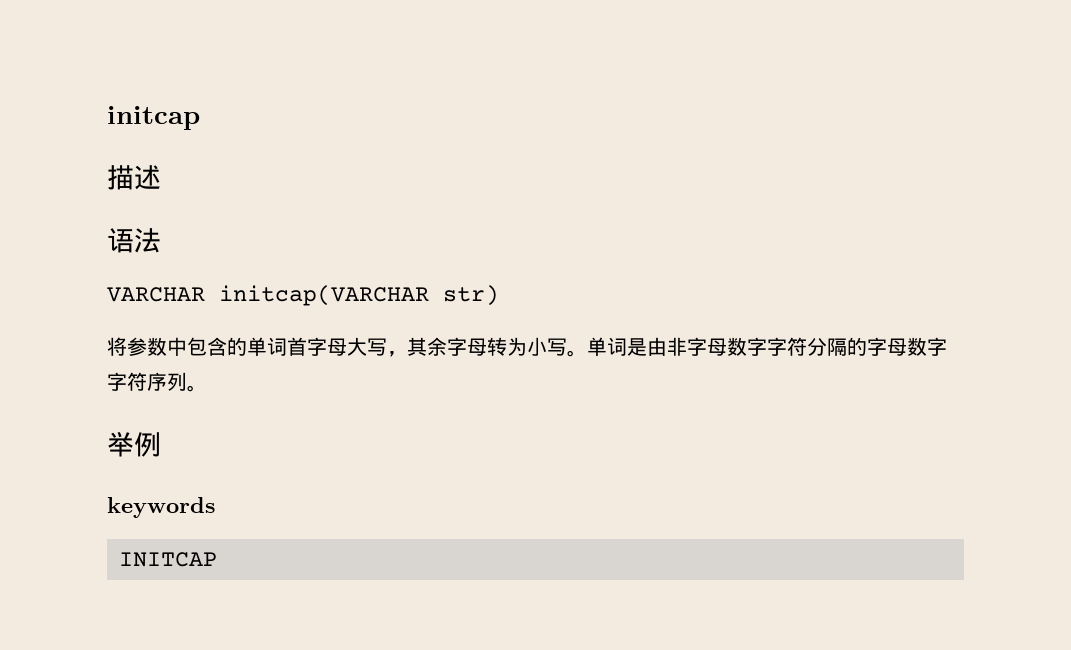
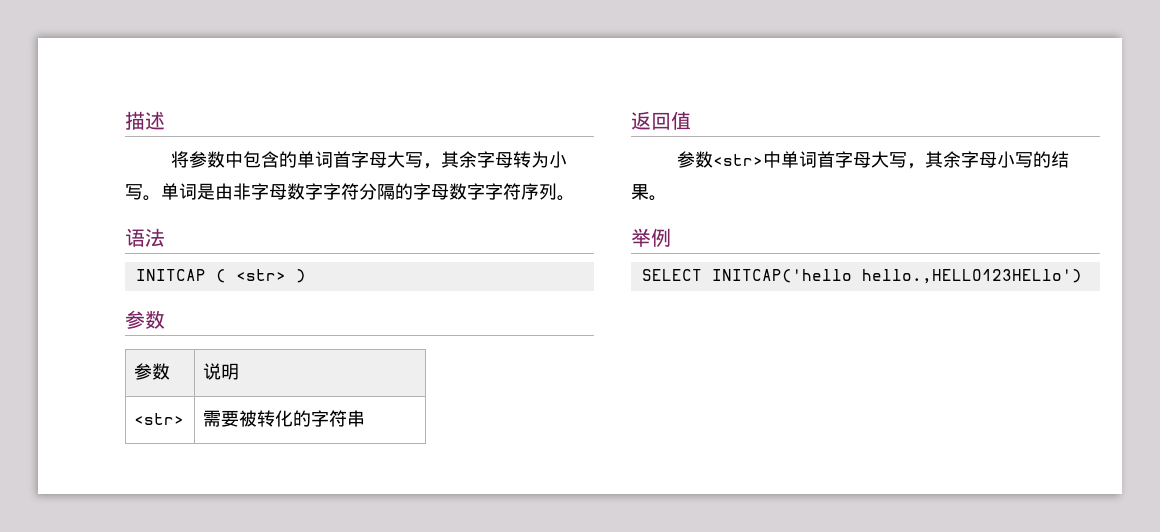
- initcap
- 语法
- VARCHAR initcap(VARCHAR str)
+ 语法
+ INITCAP ( <str> )
+ 参数
+ 参数 | 说明
+ <str> | 需要被转化的字符串
+ 返回值
+ 参数<str>中单词首字母大写，其余字母小写的结果。
  举例
- keywords
- INITCAP
+ SELECT INITCAP('hello hello.,HELLO123HELlo')

